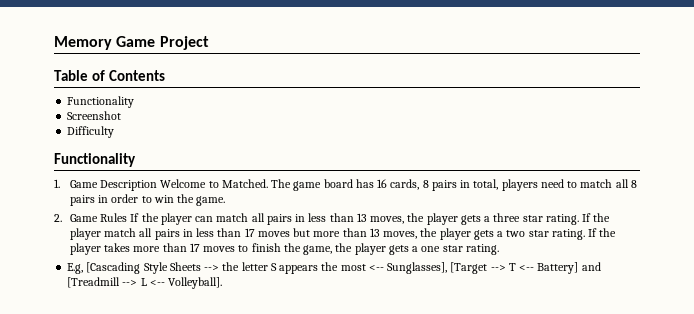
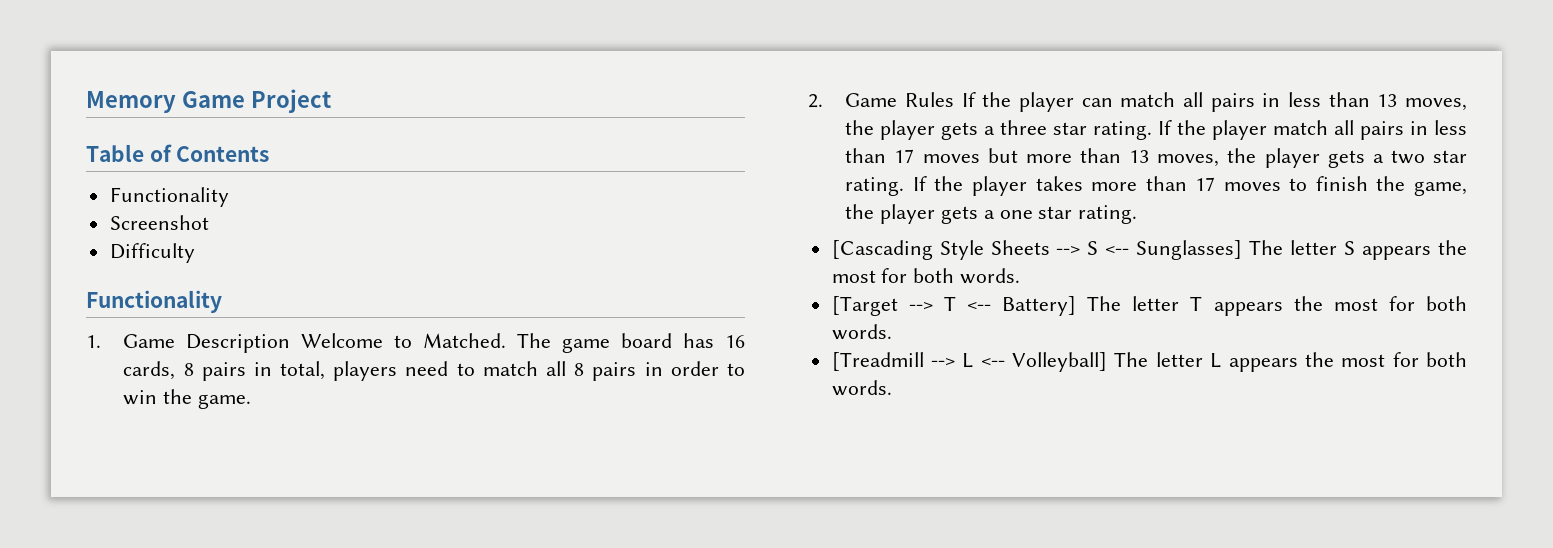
- E.g, [Cascading Style Sheets --> the letter S appears the most <-- Sunglasses], [Target --> T <-- Battery] and [Treadmill --> L <-- Volleyball].
+ [Cascading Style Sheets --> S <-- Sunglasses] The letter S appears the most for both words.
+ [Target --> T <-- Battery] The letter T appears the most for both words.
+ [Treadmill --> L <-- Volleyball] The letter L appears the most for both words.

